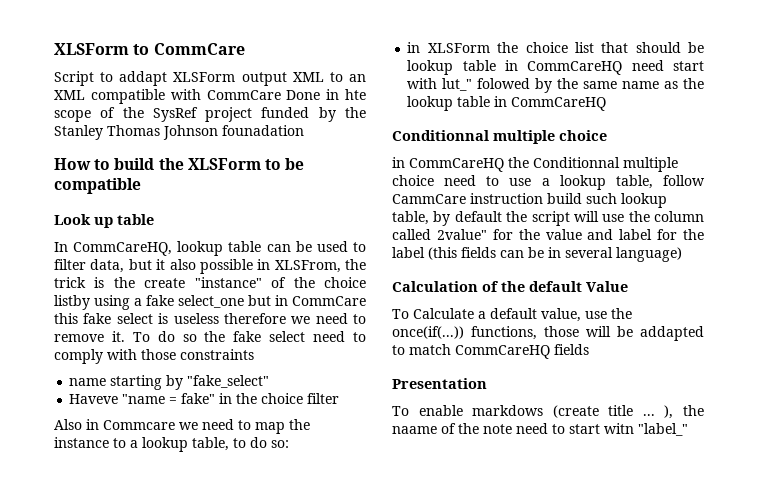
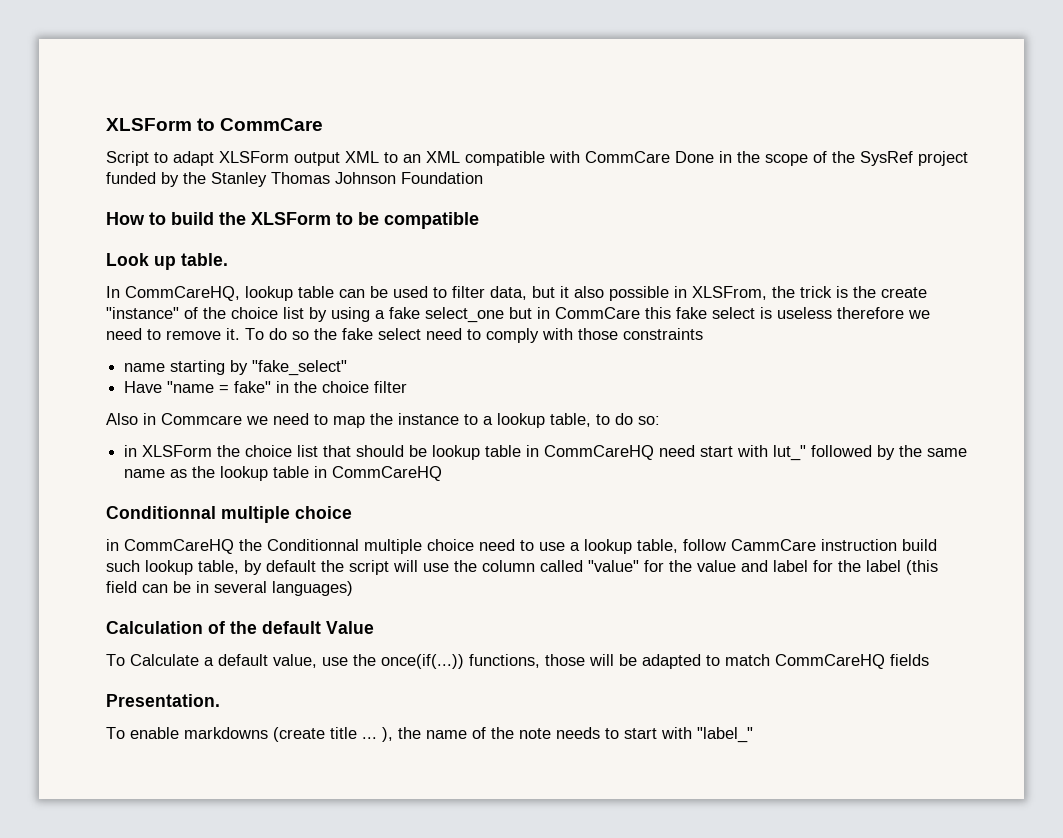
- Script to addapt XLSForm output XML to an XML compatible with CommCare Done in hte scope of the SysRef project funded by the Stanley Thomas Johnson founadation
+ Script to adapt XLSForm output XML to an XML compatible with CommCare Done in the scope of the SysRef project funded by the Stanley Thomas Johnson Foundation
- Look up table
+ Look up table.
- In CommCareHQ, lookup table can be used to filter data, but it also possible in XLSFrom, the trick is the create "instance" of the choice listby using a fake select_one but in CommCare this fake select is useless therefore we need to remove it.
+ In CommCareHQ, lookup table can be used to filter data, but it also possible in XLSFrom, the trick is the create "instance" of the choice list by using a fake select_one but in CommCare this fake select is useless therefore we need to remove it.
- Haveve "name = fake" in the choice filter
+ Have "name = fake" in the choice filter
- in XLSForm the choice list that should be lookup table in CommCareHQ need start with lut_" folowed by the same name as the lookup table in CommCareHQ
+ in XLSForm the choice list that should be lookup table in CommCareHQ need start with lut_" followed by the same name as the lookup table in CommCareHQ
- in CommCareHQ the Conditionnal multiple choice need to use a lookup table, follow CammCare instruction build such lookup table, by default the script will use the column called 2value" for the value and label for the label (this fields can be in several language)
+ in CommCareHQ the Conditionnal multiple choice need to use a lookup table, follow CammCare instruction build such lookup table, by default the script will use the column called "value" for the value and label for the label (this field can be in several languages)
- To Calculate a default value, use the once(if(...)) functions, those will be addapted to match CommCareHQ fields
+ To Calculate a default value, use the once(if(...)) functions, those will be adapted to match CommCareHQ fields
- Presentation
+ Presentation.
- To enable markdows (create title ... ), the naame of the note need to start witn "label_"
+ To enable markdowns (create title ... ), the name of the note needs to start with "label_"

